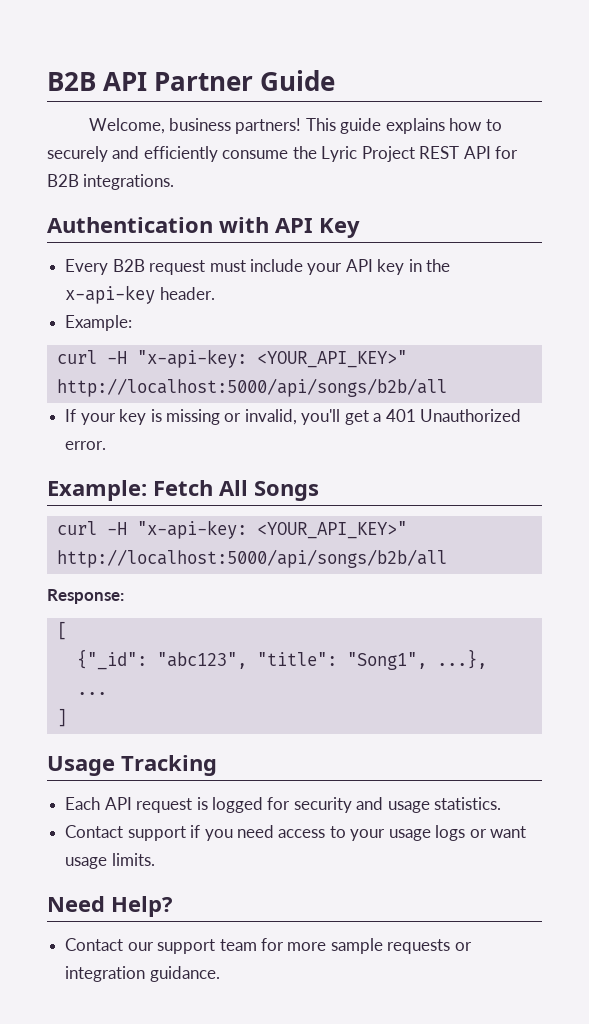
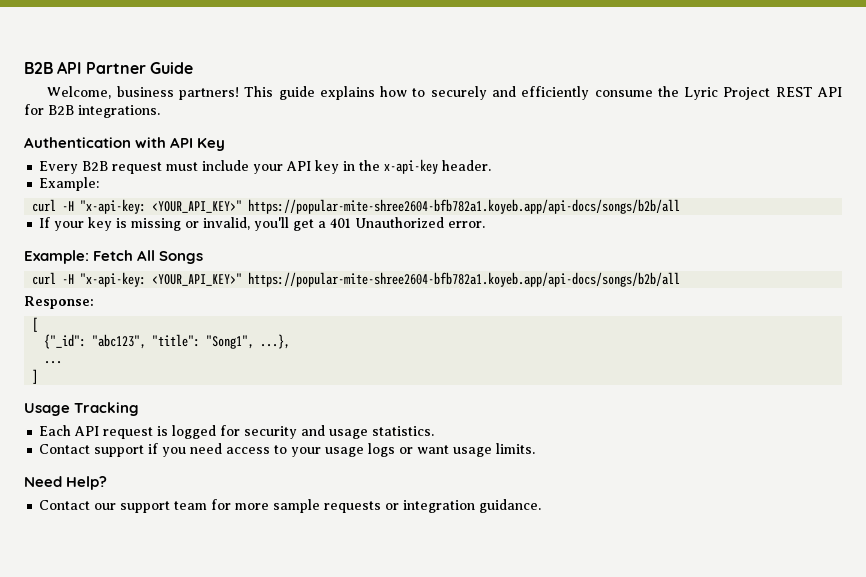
  Every B2B request must include your API key in the x-api-key header.
  Example:
- curl -H "x-api-key: <YOUR_API_KEY>" http://localhost:5000/api/songs/b2b/all
+ curl -H "x-api-key: <YOUR_API_KEY>" https://popular-mite-shree2604-bfb782a1.koyeb.app/api-docs/songs/b2b/all
  Example: Fetch All Songs
- curl -H "x-api-key: <YOUR_API_KEY>" http://localhost:5000/api/songs/b2b/all
+ curl -H "x-api-key: <YOUR_API_KEY>" https://popular-mite-shree2604-bfb782a1.koyeb.app/api-docs/songs/b2b/all

